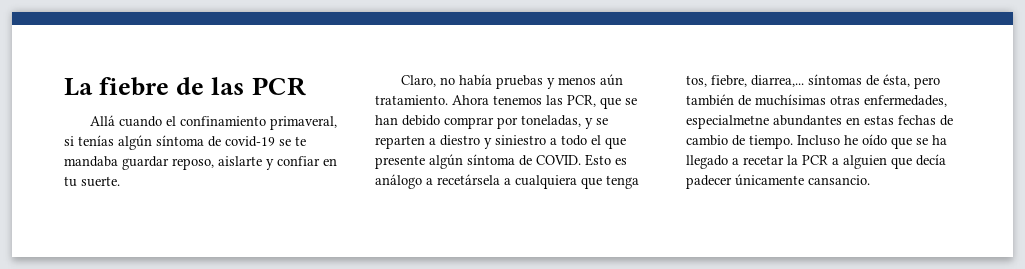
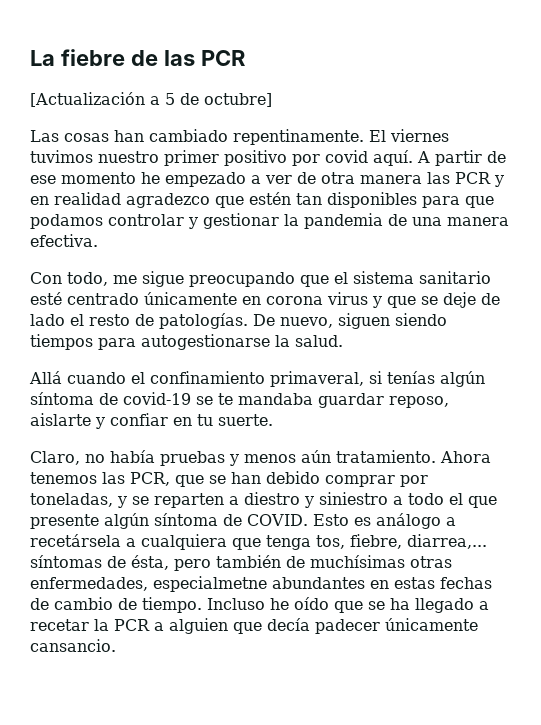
+ [Actualización a 5 de octubre]
+ Las cosas han cambiado repentinamente. El viernes tuvimos nuestro primer positivo por covid aquí. A partir de ese momento he empezado a ver de otra manera las PCR y en realidad agradezco que estén tan disponibles para que podamos controlar y gestionar la pandemia de una manera efectiva.
+ Con todo, me sigue preocupando que el sistema sanitario esté centrado únicamente en corona virus y que se deje de lado el resto de patologías. De nuevo, siguen siendo tiempos para autogestionarse la salud.

